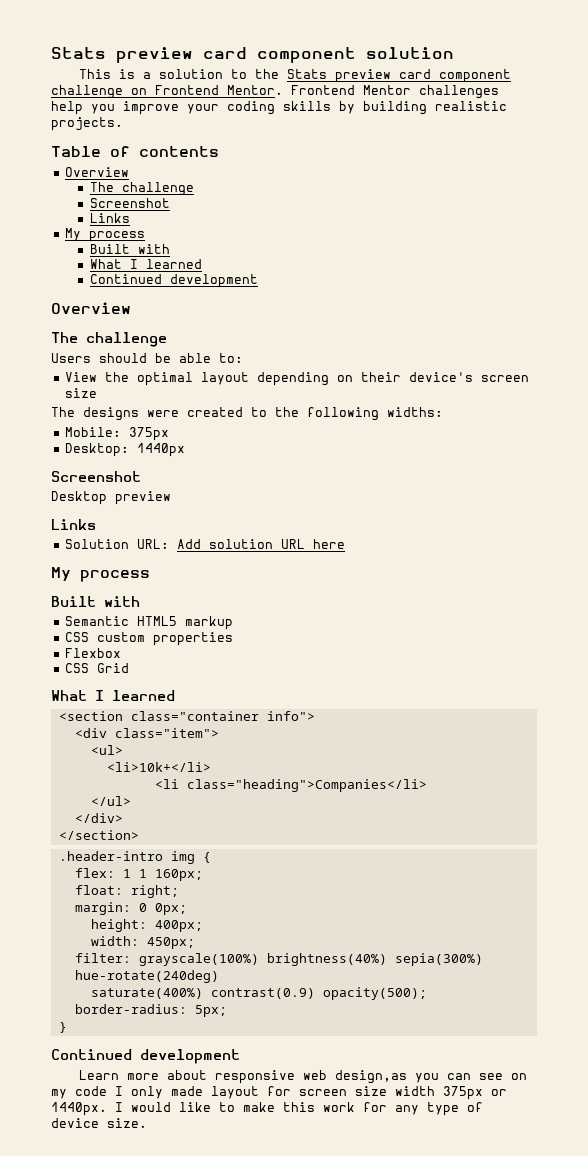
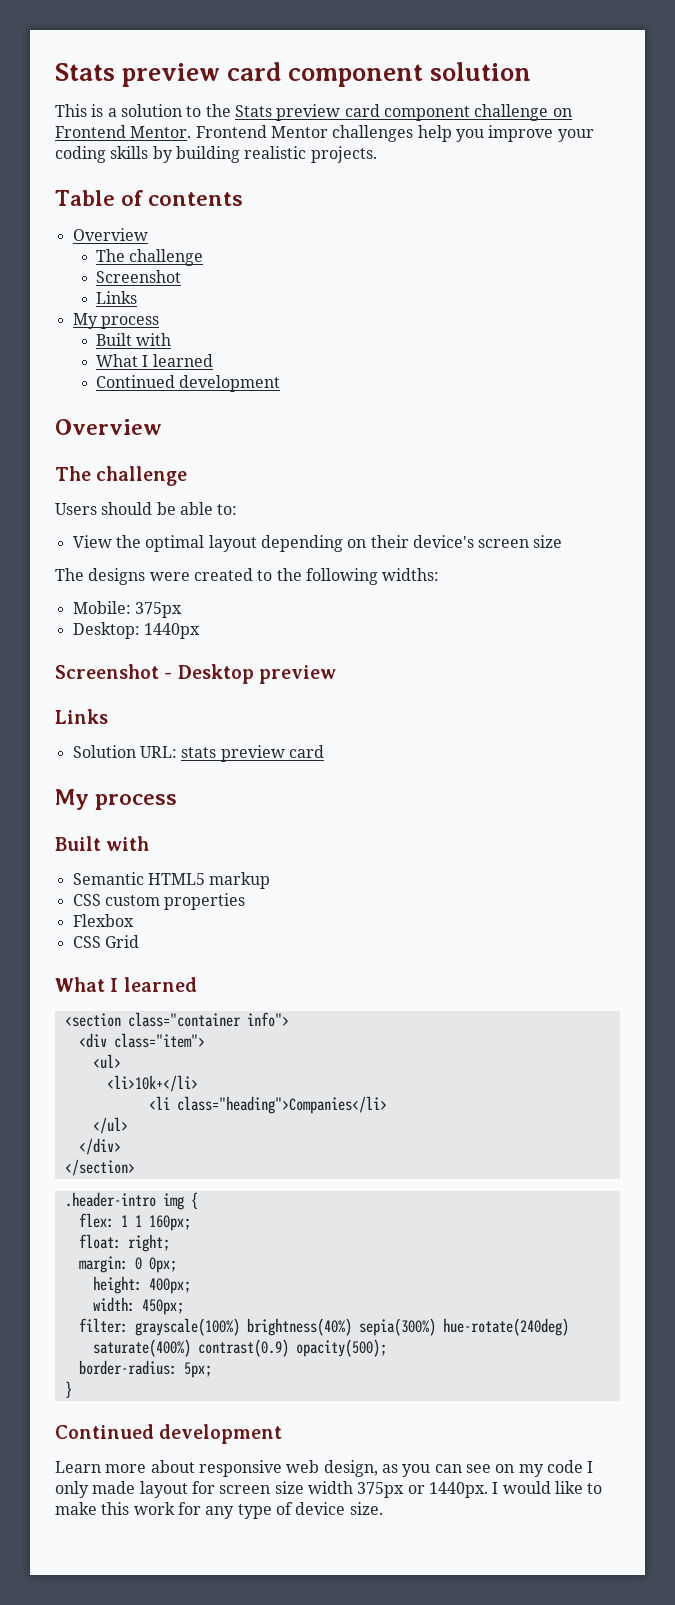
  Desktop: 1440px
- Screenshot
- Desktop preview
+ Screenshot - Desktop preview
- Solution URL: Add solution URL here
+ Solution URL: stats preview card
- Learn more about responsive web design,as you can see on my code I only made layout for screen size width 375px or 1440px.
+ Learn more about responsive web design, as you can see on my code I only made layout for screen size width 375px or 1440px.

